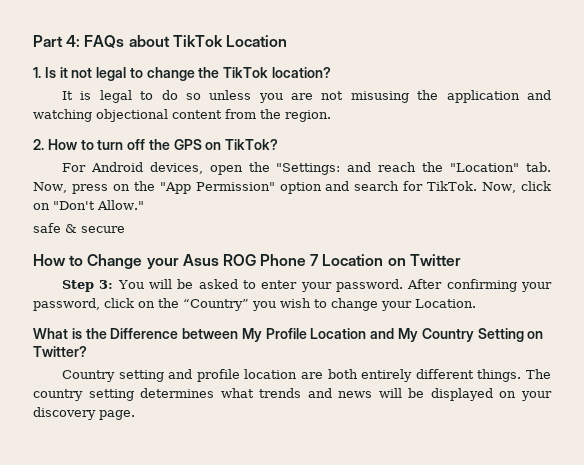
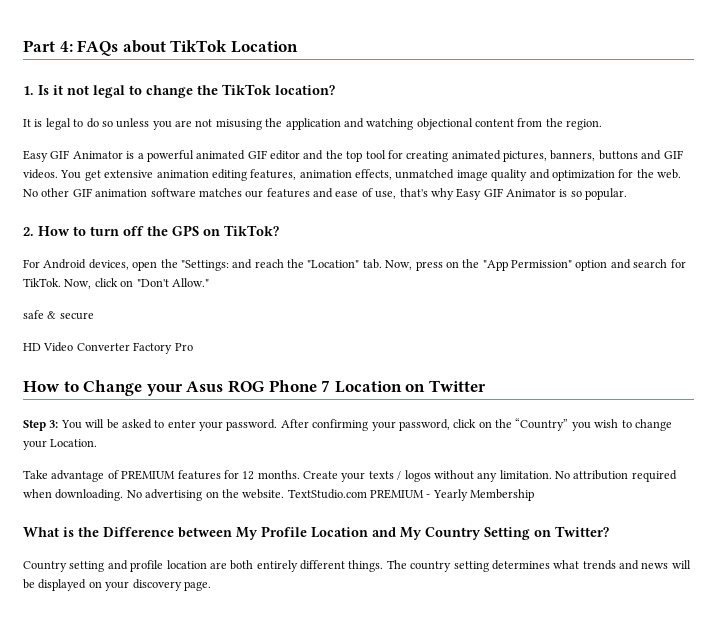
+ Easy GIF Animator is a powerful animated GIF editor and the top tool for creating animated pictures, banners, buttons and GIF videos. You get extensive animation editing features, animation effects, unmatched image quality and optimization for the web. No other GIF animation software matches our features and ease of use, that's why Easy GIF Animator is so popular.
+ HD Video Converter Factory Pro
+ Take advantage of PREMIUM features for 12 months. Create your texts / logos without any limitation. No attribution required when downloading. No advertising on the website. TextStudio.com PREMIUM - Yearly Membership

